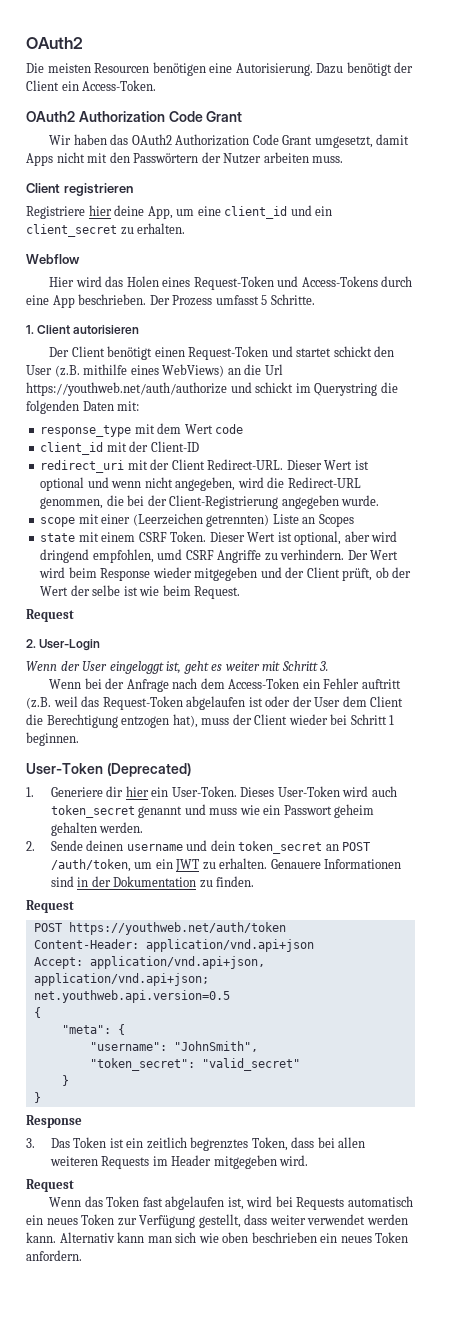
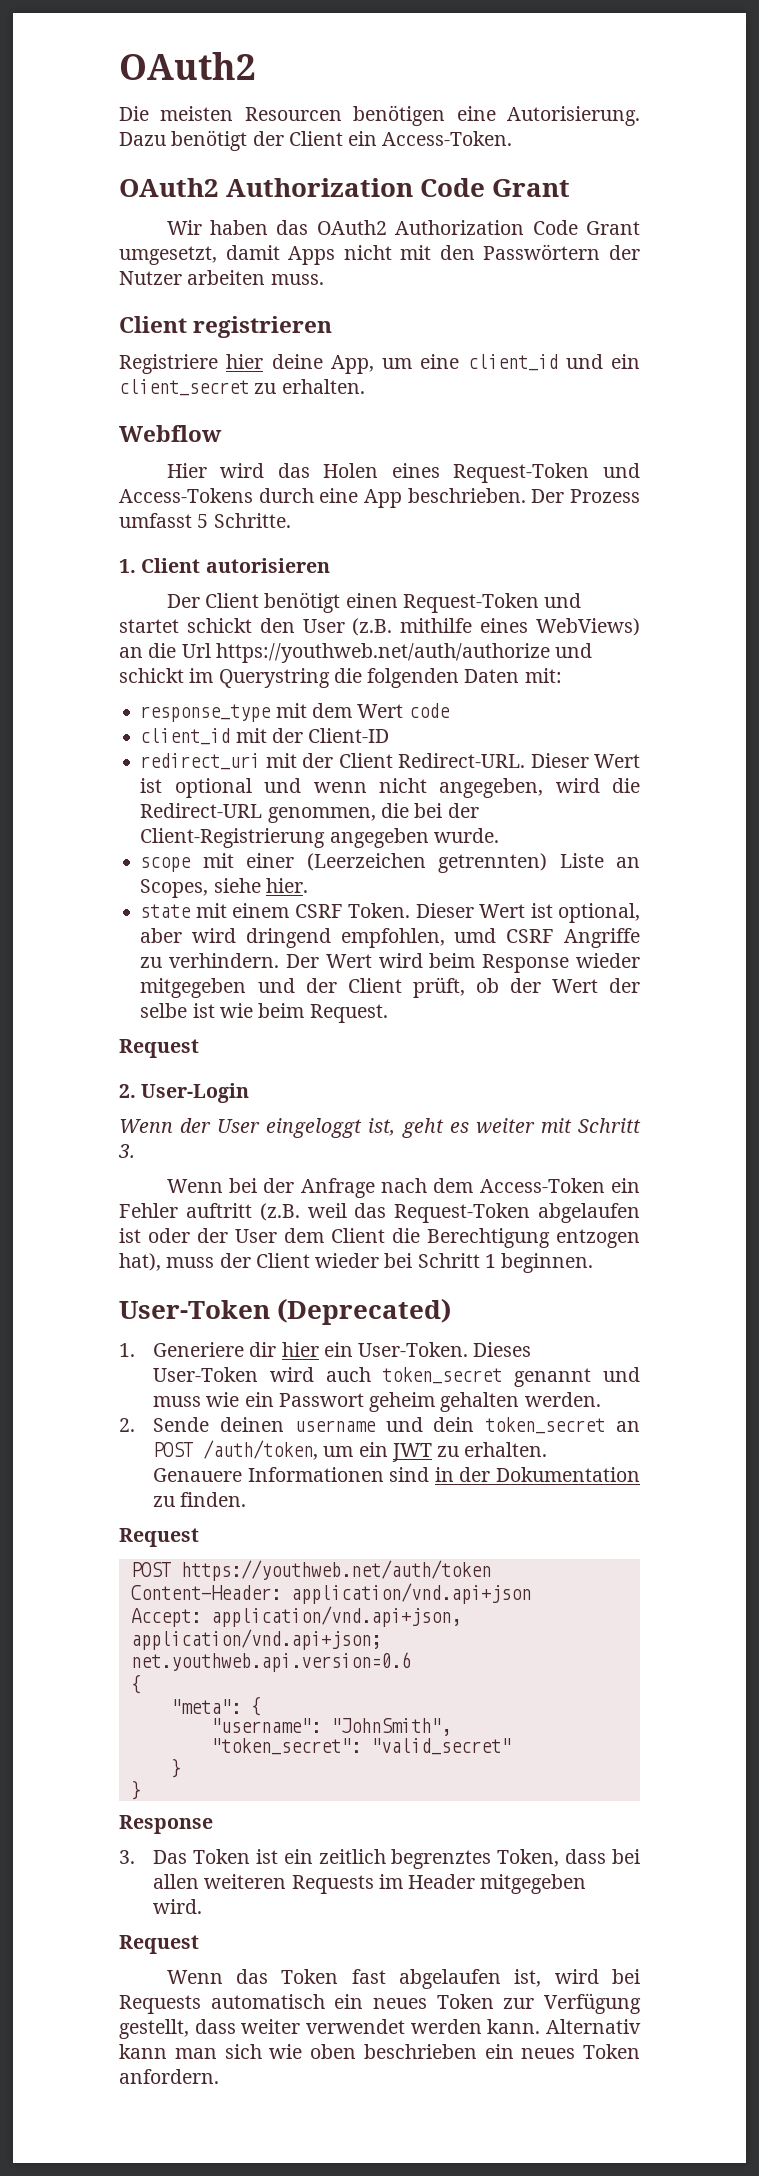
- scope mit einer (Leerzeichen getrennten) Liste an Scopes
+ scope mit einer (Leerzeichen getrennten) Liste an Scopes, siehe hier.
- Accept: application/vnd.api+json, application/vnd.api+json; net.youthweb.api.version=0.5
+ Accept: application/vnd.api+json, application/vnd.api+json; net.youthweb.api.version=0.6

